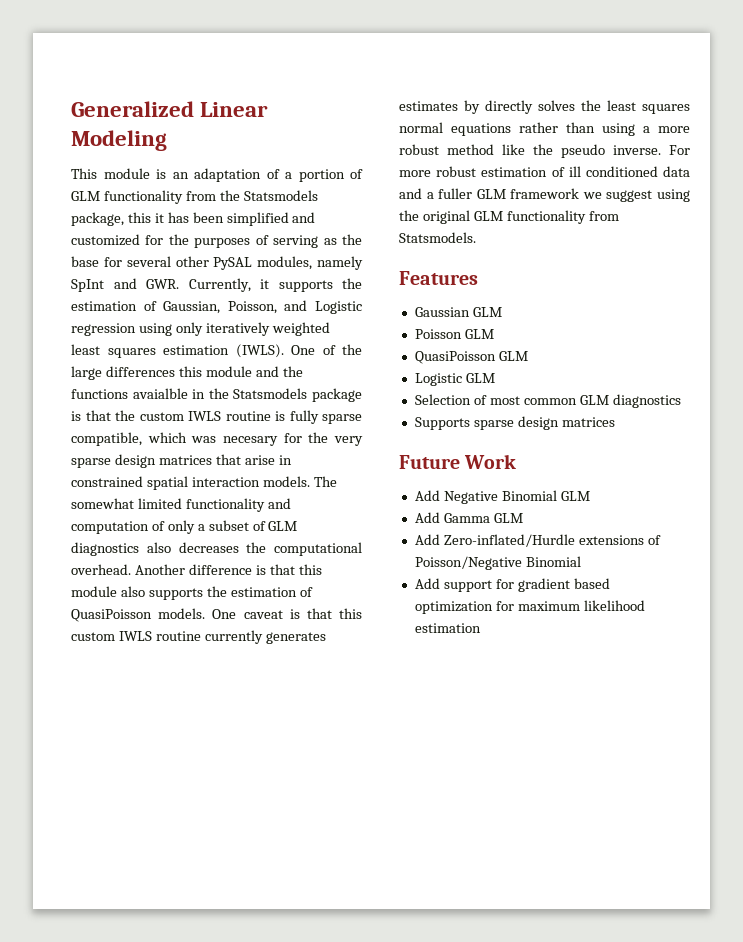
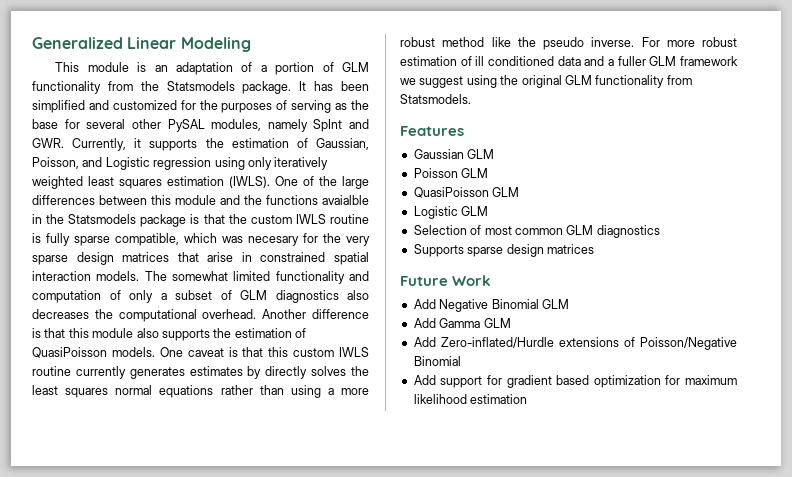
- This module is an adaptation of a portion of GLM functionality from the Statsmodels package, this it has been simplified and customized for the purposes of serving as the base for several other PySAL modules, namely SpInt and GWR. Currently, it supports the estimation of Gaussian, Poisson, and Logistic regression using only iteratively weighted least squares estimation (IWLS).
+ This module is an adaptation of a portion of GLM functionality from the Statsmodels package. It has been simplified and customized for the purposes of serving as the base for several other PySAL modules, namely SpInt and GWR. Currently, it supports the estimation of Gaussian, Poisson, and Logistic regression using only iteratively weighted least squares estimation (IWLS).
- One of the large differences this module and the functions avaialble in the Statsmodels package is that the custom IWLS routine is fully sparse compatible, which was necesary for the very sparse design matrices that arise in constrained spatial interaction models.
+ One of the large differences between this module and the functions avaialble in the Statsmodels package is that the custom IWLS routine is fully sparse compatible, which was necesary for the very sparse design matrices that arise in constrained spatial interaction models.

